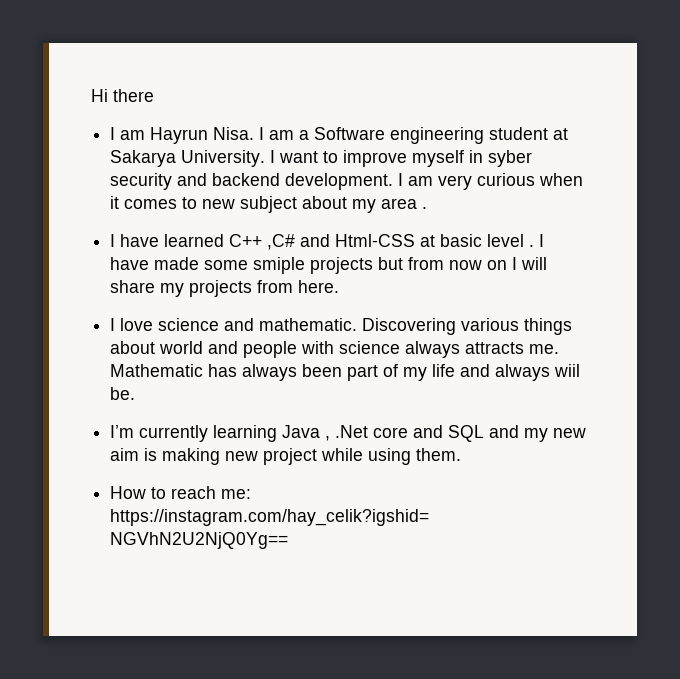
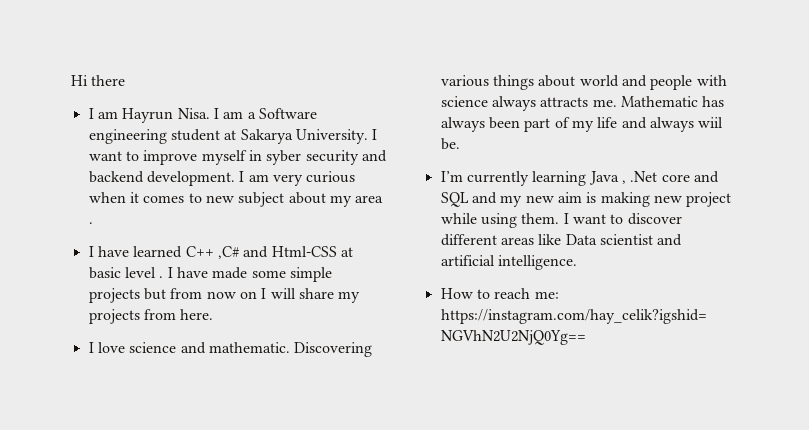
- I have made some smiple projects but from now on I will share my projects from here.
+ I have made some simple projects but from now on I will share my projects from here.
+ I want to discover different areas like Data scientist and artificial intelligence.

